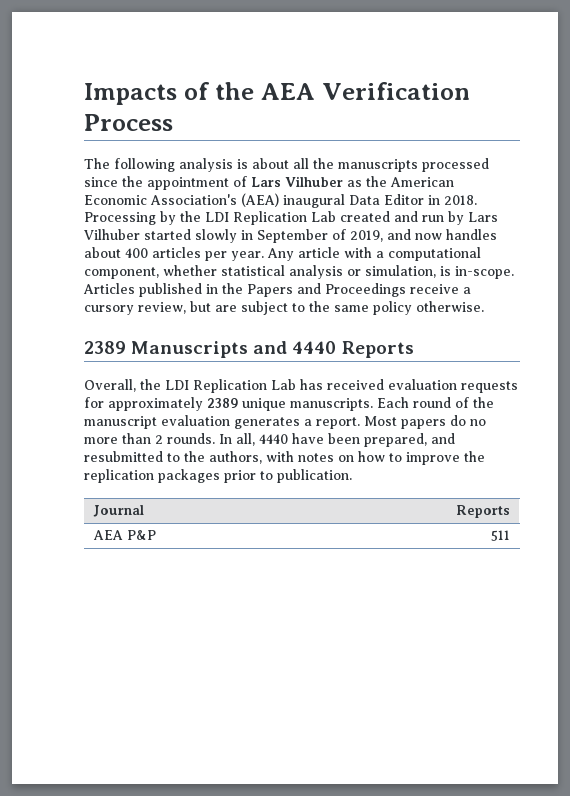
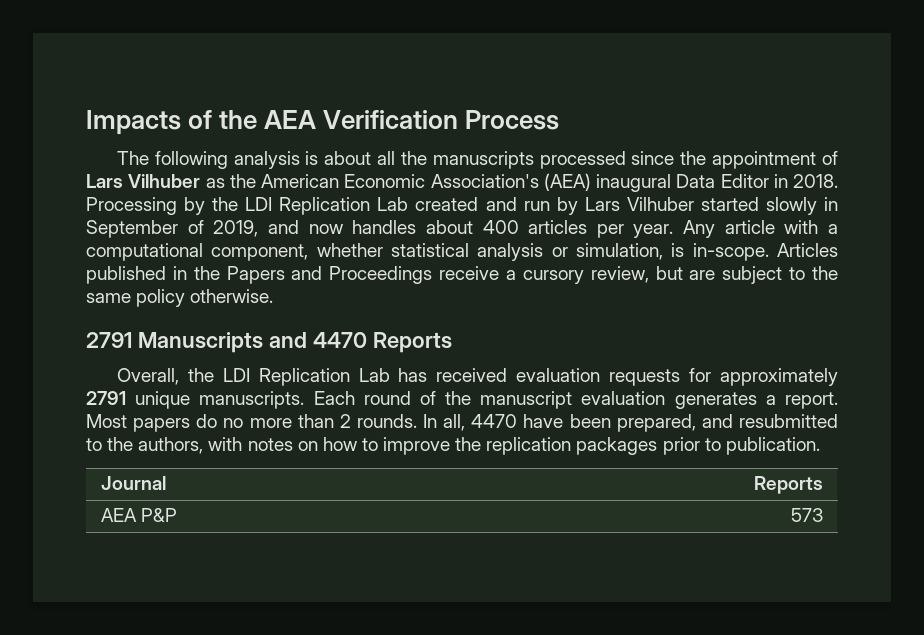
- 2389 Manuscripts and 4440 Reports
+ 2791 Manuscripts and 4470 Reports
- Overall, the LDI Replication Lab has received evaluation requests for approximately 2389 unique manuscripts.
+ Overall, the LDI Replication Lab has received evaluation requests for approximately 2791 unique manuscripts.
- In all, 4440 have been prepared, and resubmitted to the authors, with notes on how to improve the replication packages prior to publication.
+ In all, 4470 have been prepared, and resubmitted to the authors, with notes on how to improve the replication packages prior to publication.
- AEA P&P | 511
+ AEA P&P | 573

